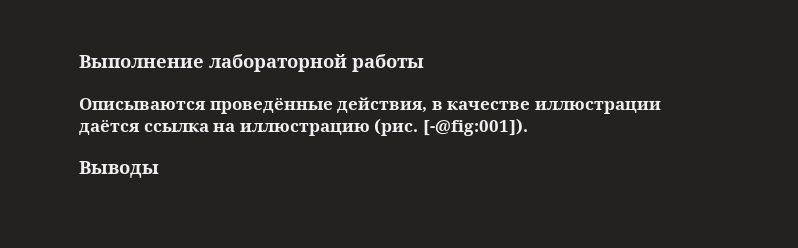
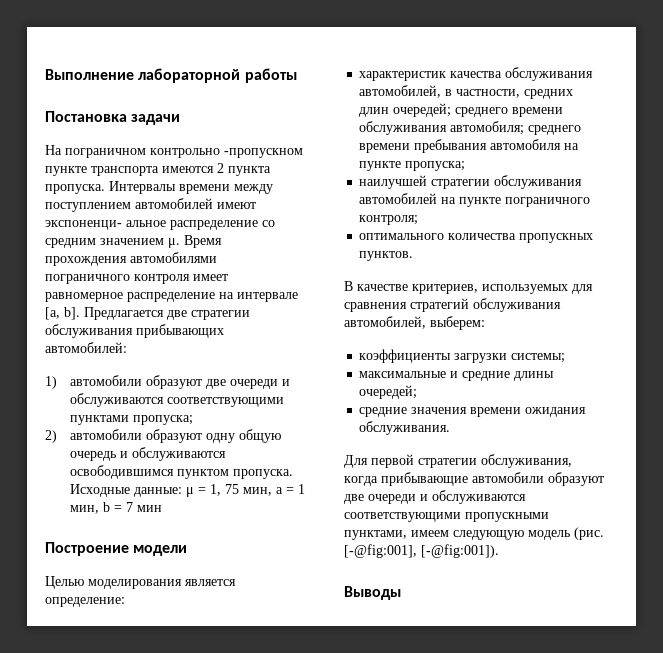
- Описываются проведённые действия, в качестве иллюстрации даётся ссылка на иллюстрацию (рис. [-@fig:001]).
+ Постановка задачи
+ На пограничном контрольно -пропускном пункте транспорта имеются 2 пункта пропуска. Интервалы времени между поступлением автомобилей имеют экспоненци- альное распределение со средним значением μ. Время прохождения автомобилями пограничного контроля имеет равномерное распределение на интервале [a, b]. Предлагается две стратегии обслуживания прибывающих автомобилей:
+ 1) автомобили образуют две очереди и обслуживаются соответствующими пунктами пропуска;
+ 2) автомобили образуют одну общую очередь и обслуживаются освободившимся пунктом пропуска. Исходные данные: μ = 1, 75 мин, a = 1 мин, b = 7 мин
+ Построение модели
+ Целью моделирования является определение:
+ характеристик качества обслуживания автомобилей, в частности, средних длин очередей; среднего времени обслуживания автомобиля; среднего времени пребывания автомобиля на пункте пропуска;
+ наилучшей стратегии обслуживания автомобилей на пункте пограничного контроля;
+ оптимального количества пропускных пунктов.
+ В качестве критериев, используемых для сравнения стратегий обслуживания автомобилей, выберем:
+ коэффициенты загрузки системы;
+ максимальные и средние длины очередей;
+ средние значения времени ожидания обслуживания.
+ Для первой стратегии обслуживания, когда прибывающие автомобили образуют две очереди и обслуживаются соответствующими пропускными пунктами, имеем следующую модель (рис. [-@fig:001], [-@fig:001]).

